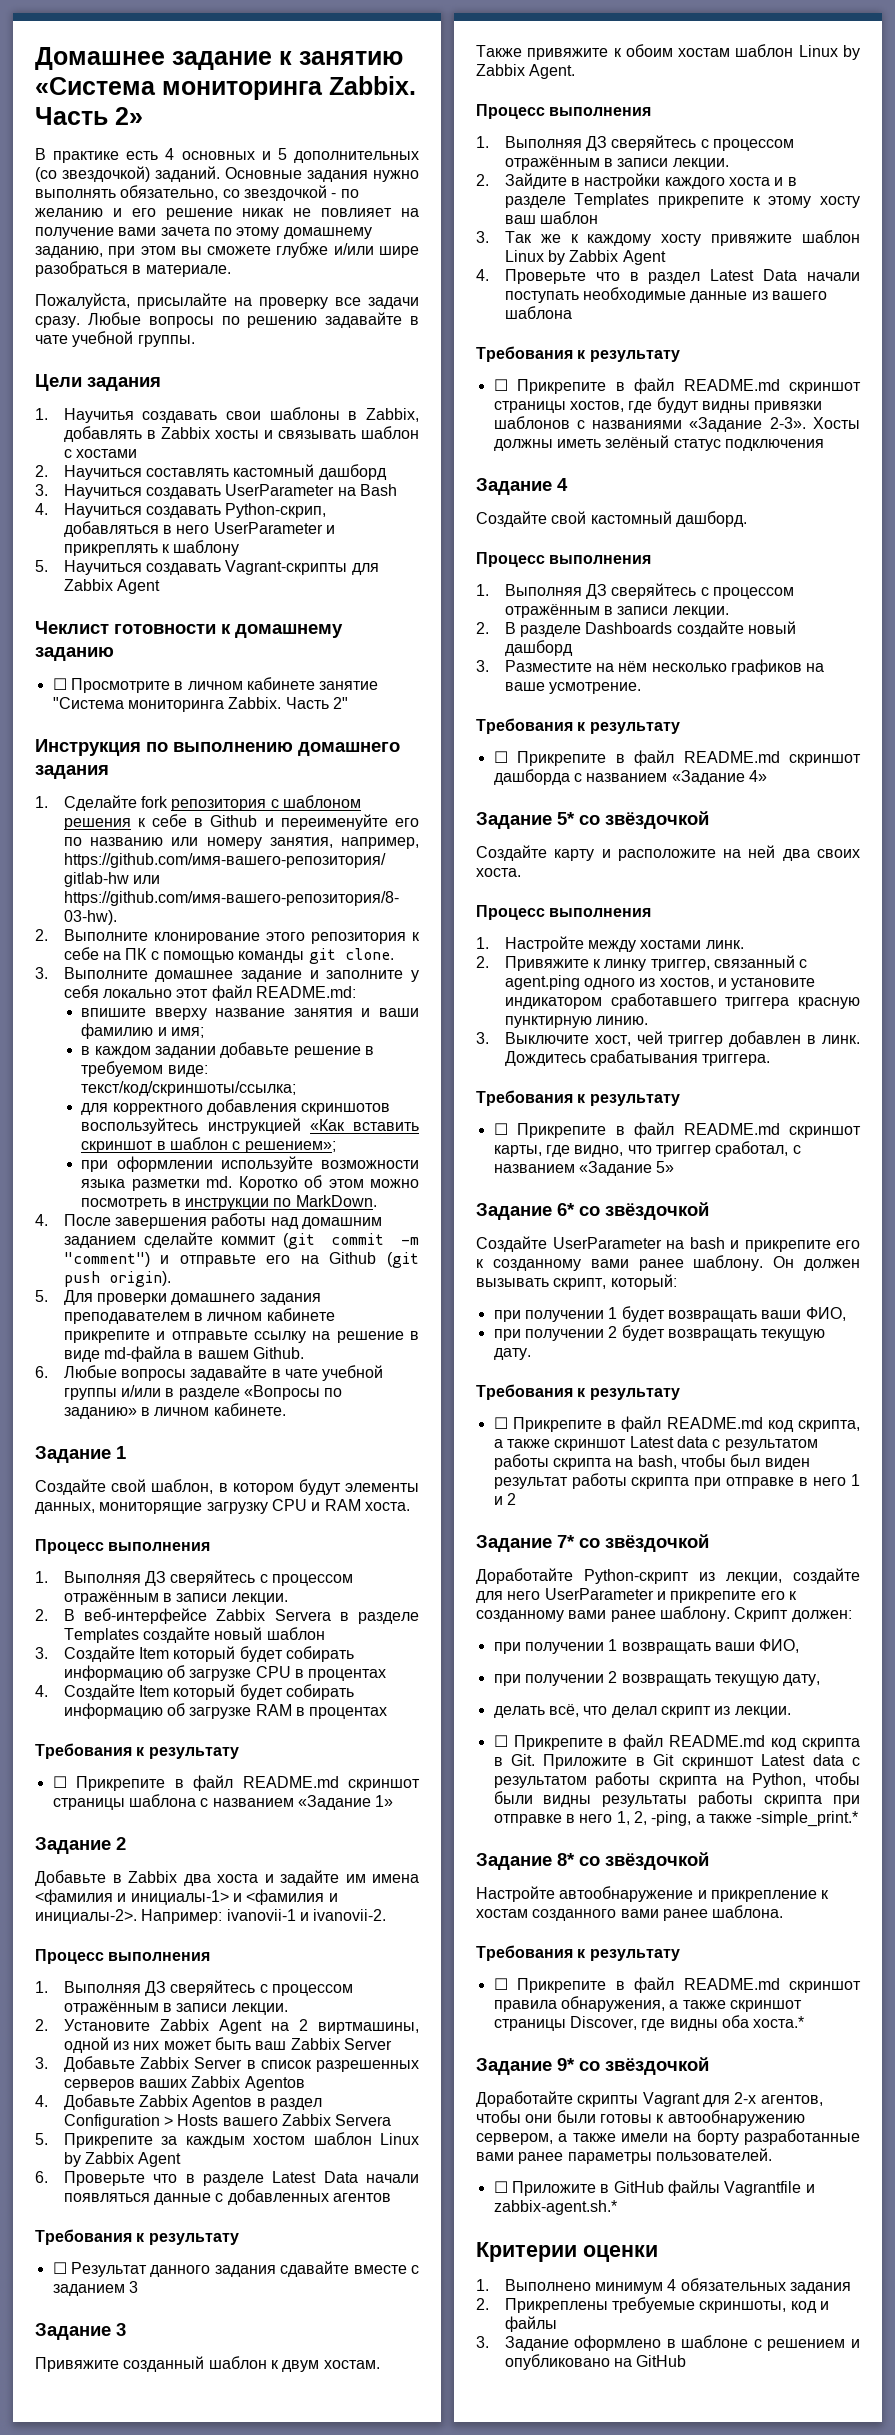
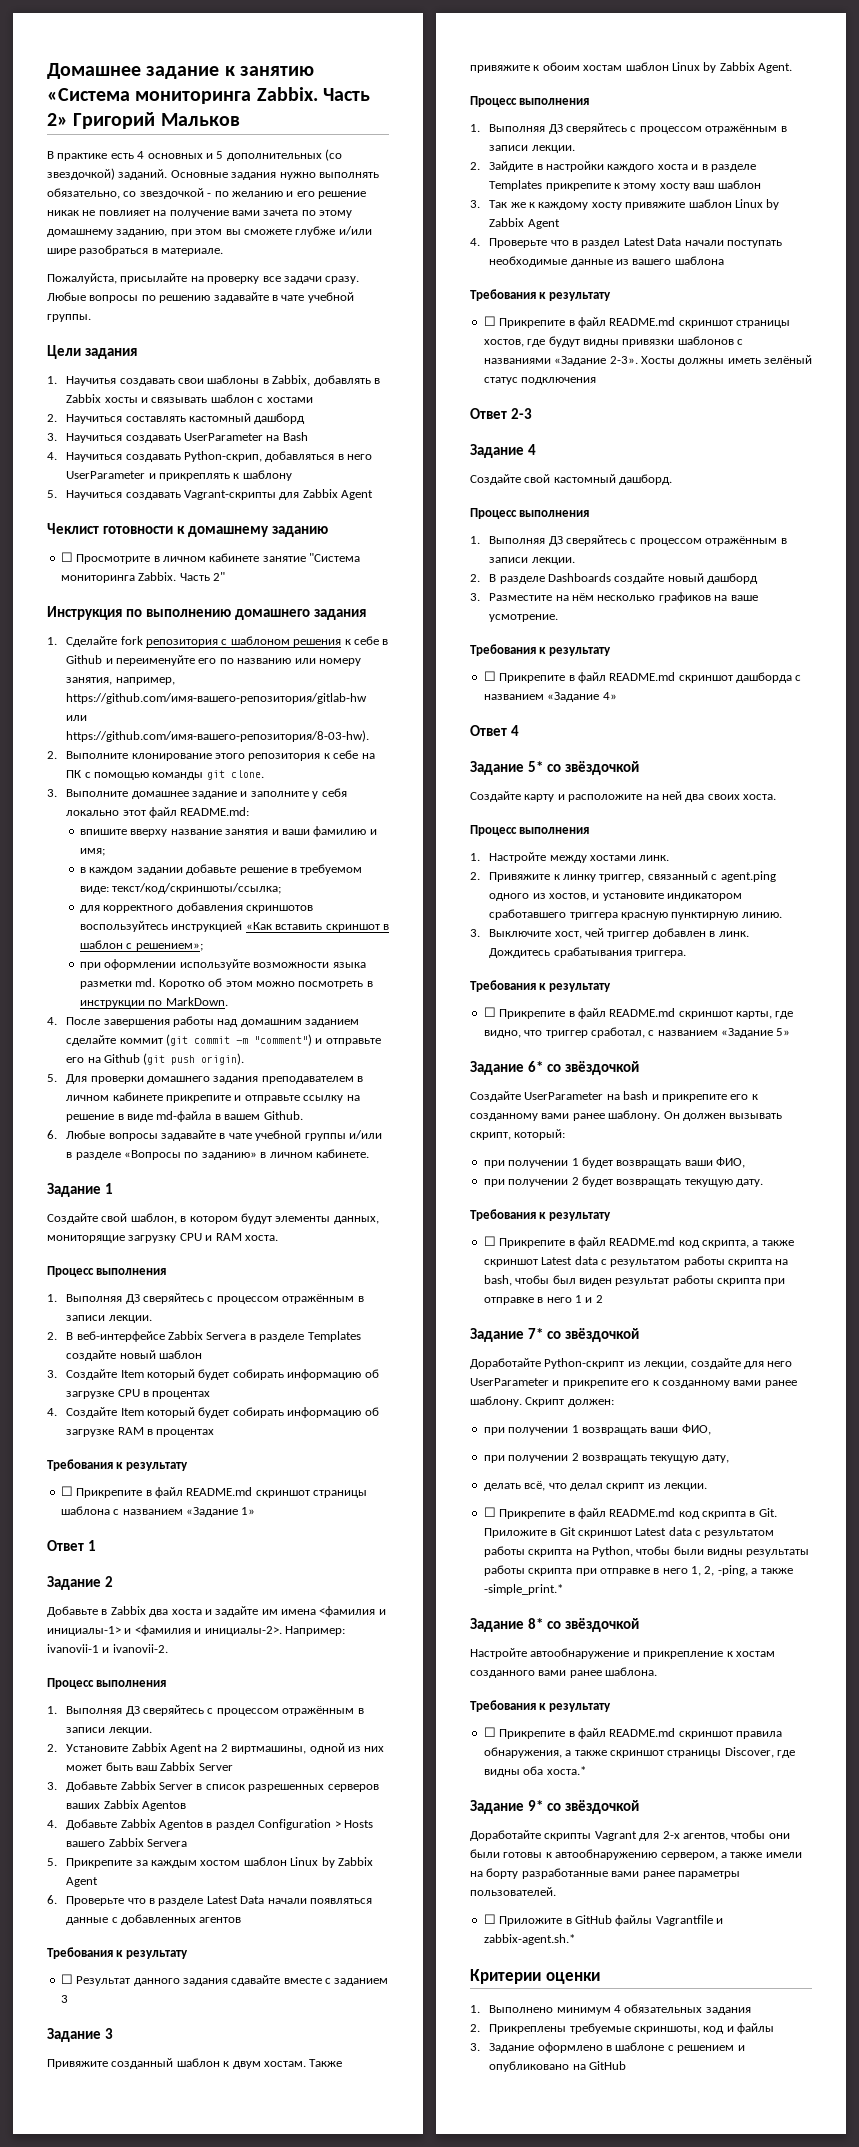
- Часть 2»
+ Часть 2» Григорий Мальков
+ Ответ 1
+ Ответ 2-3
+ Ответ 4

